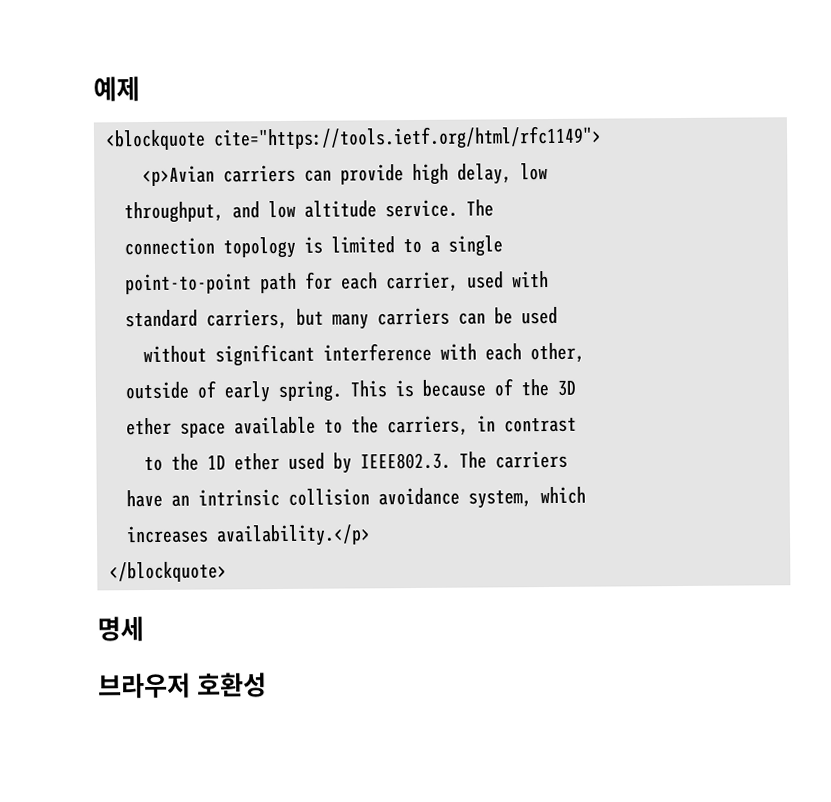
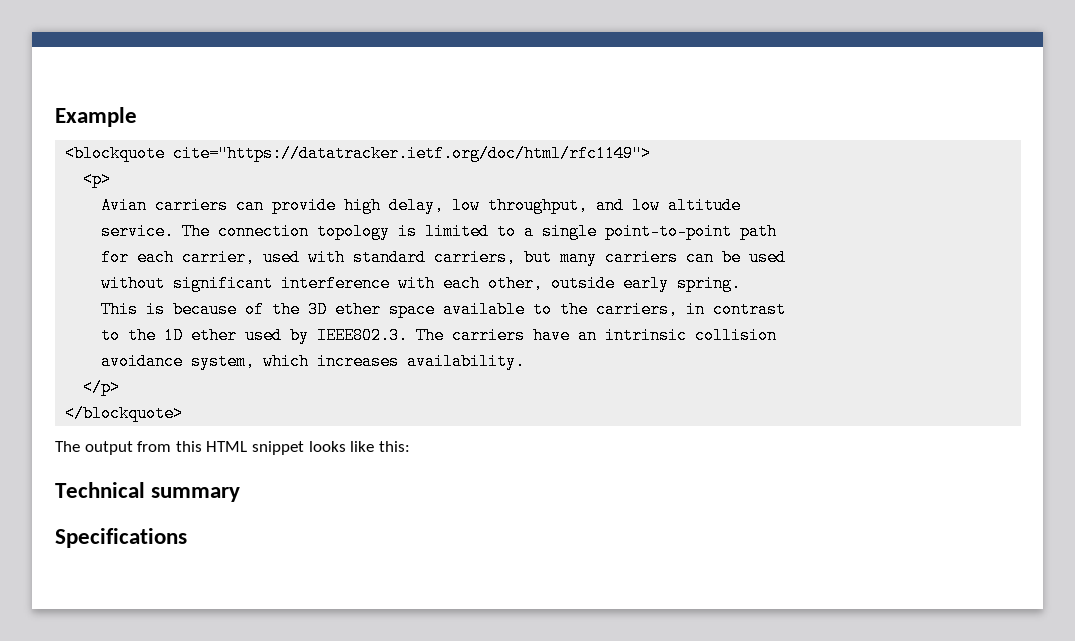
- 예제
+ Example
- <blockquote cite="https://tools.ietf.org/html/rfc1149">
- <p>Avian carriers can provide high delay, low
- throughput, and low altitude service. The
- connection topology is limited to a single
- point-to-point path for each carrier, used with
- standard carriers, but many carriers can be used
+ <blockquote cite="https://datatracker.ietf.org/doc/html/rfc1149">
+ <p>
+ Avian carriers can provide high delay, low throughput, and low altitude
+ service. The connection topology is limited to a single point-to-point path
+ for each carrier, used with standard carriers, but many carriers can be used
- without significant interference with each other,
- outside of early spring. This is because of the 3D
- ether space available to the carriers, in contrast
+ without significant interference with each other, outside early spring.
+ This is because of the 3D ether space available to the carriers, in contrast
- to the 1D ether used by IEEE802.3. The carriers
- have an intrinsic collision avoidance system, which
- increases availability.</p>
+ to the 1D ether used by IEEE802.3. The carriers have an intrinsic collision
+ avoidance system, which increases availability.
+ </p>
  </blockquote>
- 명세
- 브라우저 호환성
+ The output from this HTML snippet looks like this:
+ Technical summary
+ Specifications

